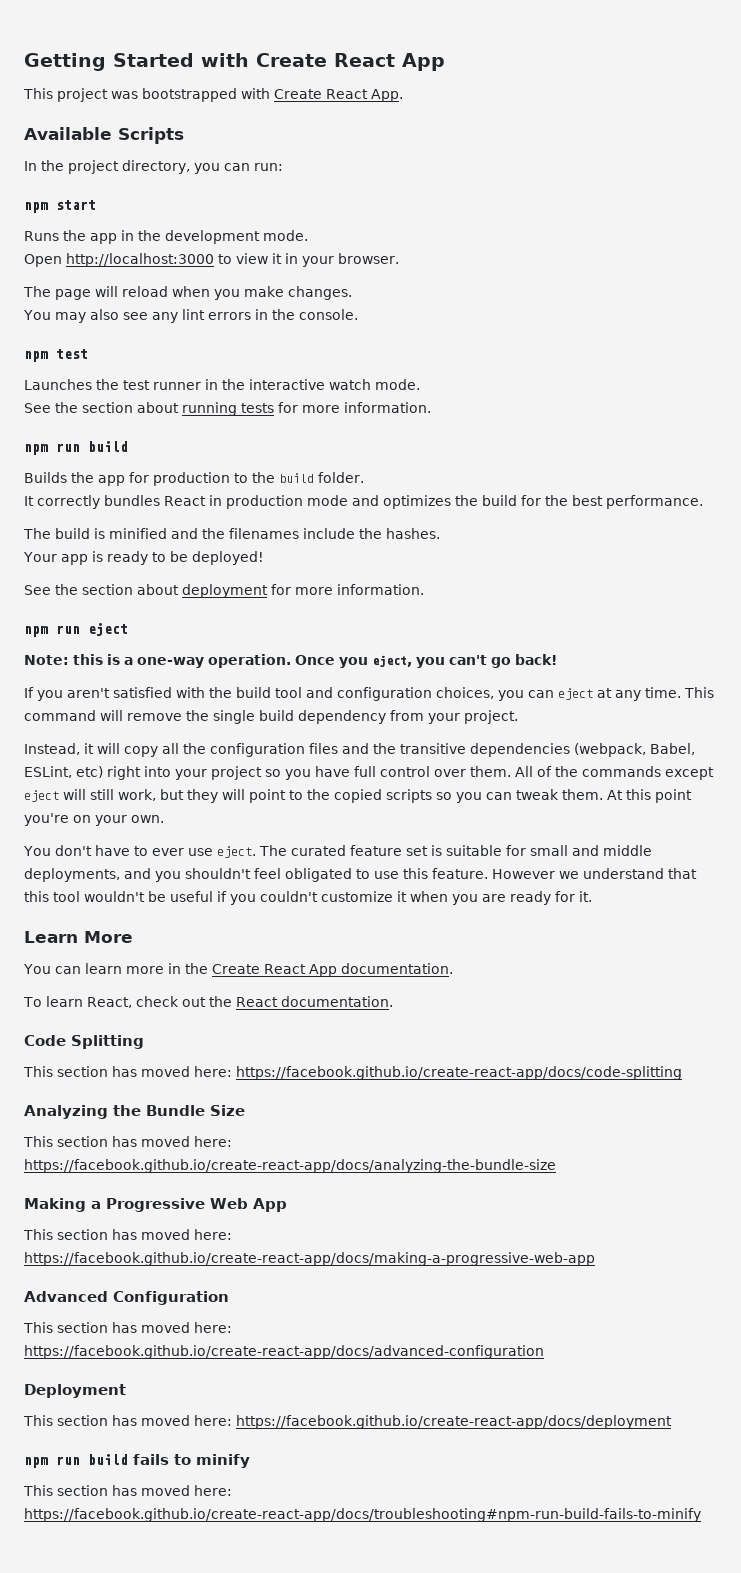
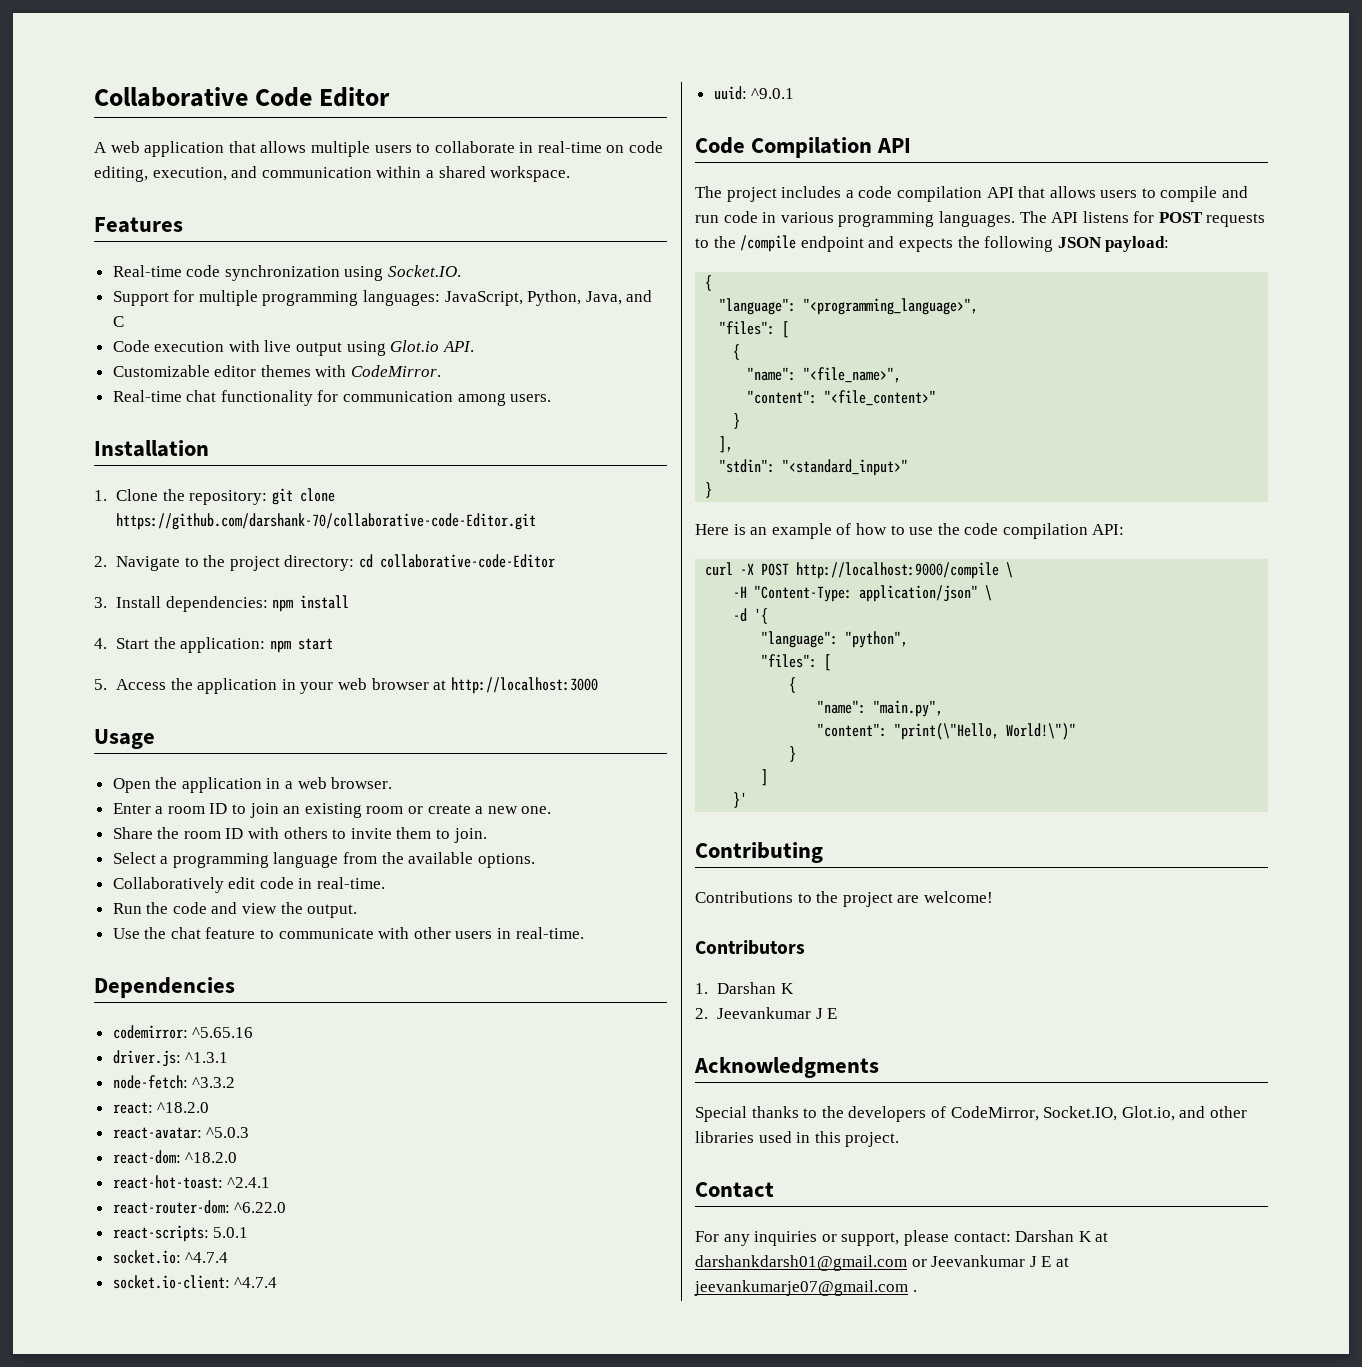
- Getting Started with Create React App
- This project was bootstrapped with Create React App.
- Available Scripts
- In the project directory, you can run:
- npm start
- Runs the app in the development mode.
- Open http://localhost:3000 to view it in your browser.
- The page will reload when you make changes.
- You may also see any lint errors in the console.
- npm test
- Launches the test runner in the interactive watch mode.
- See the section about running tests for more information.
- npm run build
- Builds the app for production to the build folder.
- It correctly bundles React in production mode and optimizes the build for the best performance.
- The build is minified and the filenames include the hashes.
- Your app is ready to be deployed!
- See the section about deployment for more information.
- npm run eject
- Note: this is a one-way operation. Once you eject, you can't go back!
- If you aren't satisfied with the build tool and configuration choices, you can eject at any time. This command will remove the single build dependency from your project.
- Instead, it will copy all the configuration files and the transitive dependencies (webpack, Babel, ESLint, etc) right into your project so you have full control over them. All of the commands except eject will still work, but they will point to the copied scripts so you can tweak them. At this point you're on your own.
- You don't have to ever use eject. The curated feature set is suitable for small and middle deployments, and you shouldn't feel obligated to use this feature. However we understand that this tool wouldn't be useful if you couldn't customize it when you are ready for it.
- Learn More
- You can learn more in the Create React App documentation.
- To learn React, check out the React documentation.
- Code Splitting
- This section has moved here: https://facebook.github.io/create-react-app/docs/code-splitting
- Analyzing the Bundle Size
- This section has moved here: https://facebook.github.io/create-react-app/docs/analyzing-the-bundle-size
- Making a Progressive Web App
- This section has moved here: https://facebook.github.io/create-react-app/docs/making-a-progressive-web-app
- Advanced Configuration
- This section has moved here: https://facebook.github.io/create-react-app/docs/advanced-configuration
- Deployment
- This section has moved here: https://facebook.github.io/create-react-app/docs/deployment
- npm run build fails to minify
- This section has moved here: https://facebook.github.io/create-react-app/docs/troubleshooting#npm-run-build-fails-to-minify
+ Collaborative Code Editor
+ A web application that allows multiple users to collaborate in real-time on code editing, execution, and communication within a shared workspace.
+ Features
+ Real-time code synchronization using Socket.IO.
+ Support for multiple programming languages: JavaScript, Python, Java, and C
+ Code execution with live output using Glot.io API.
+ Customizable editor themes with CodeMirror.
+ Real-time chat functionality for communication among users.
+ Installation
+ 1. Clone the repository: git clone https://github.com/darshank-70/collaborative-code-Editor.git
+ 2. Navigate to the project directory: cd collaborative-code-Editor
+ 3. Install dependencies: npm install
+ 4. Start the application: npm start
+ 5. Access the application in your web browser at http://localhost:3000
+ Usage
+ Open the application in a web browser.
+ Enter a room ID to join an existing room or create a new one.
+ Share the room ID with others to invite them to join.
+ Select a programming language from the available options.
+ Collaboratively edit code in real-time.
+ Run the code and view the output.
+ Use the chat feature to communicate with other users in real-time.
+ Dependencies
+ codemirror: ^5.65.16
+ driver.js: ^1.3.1
+ node-fetch: ^3.3.2
+ react: ^18.2.0
+ react-avatar: ^5.0.3
+ react-dom: ^18.2.0
+ react-hot-toast: ^2.4.1
+ react-router-dom: ^6.22.0
+ react-scripts: 5.0.1
+ socket.io: ^4.7.4
+ socket.io-client: ^4.7.4
+ uuid: ^9.0.1
+ Code Compilation API
+ The project includes a code compilation API that allows users to compile and run code in various programming languages. The API listens for POST requests to the /compile endpoint and expects the following JSON payload:
+ {
+ "language": "<programming_language>",
+ "files": [
+ {
+ "name": "<file_name>",
+ "content": "<file_content>"
+ }
+ ],
+ "stdin": "<standard_input>"
+ }
+ Here is an example of how to use the code compilation API:
+ curl -X POST http://localhost:9000/compile \
+ -H "Content-Type: application/json" \
+ -d '{
+ "language": "python",
+ "files": [
+ {
+ "name": "main.py",
+ "content": "print(\"Hello, World!\")"
+ }
+ ]
+ }'
+ Contributing
+ Contributions to the project are welcome!
+ Contributors
+ 1. Darshan K
+ 2. Jeevankumar J E
+ Acknowledgments
+ Special thanks to the developers of CodeMirror, Socket.IO, Glot.io, and other libraries used in this project.
+ Contact
+ For any inquiries or support, please contact: Darshan K at darshankdarsh01@gmail.com or Jeevankumar J E at jeevankumarje07@gmail.com .

